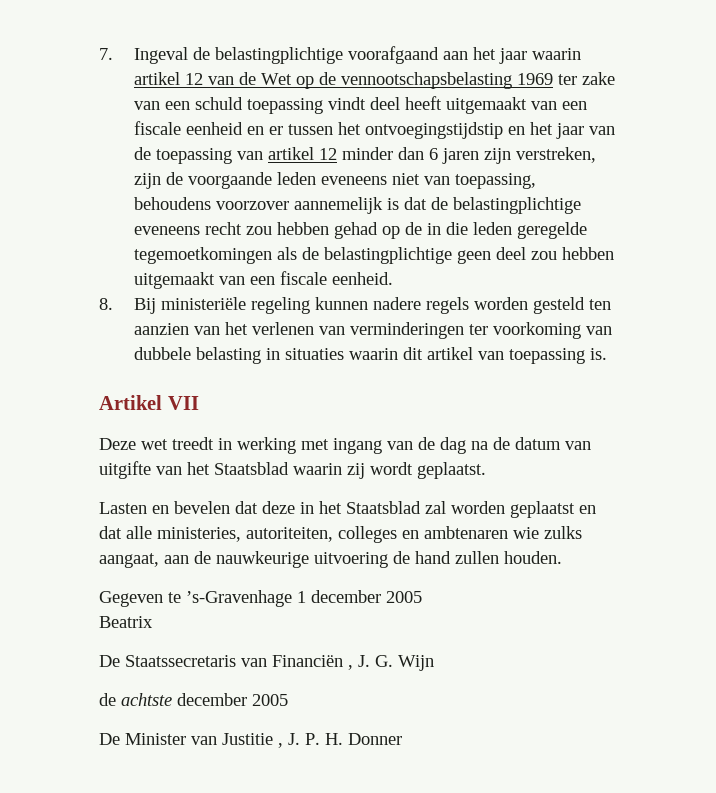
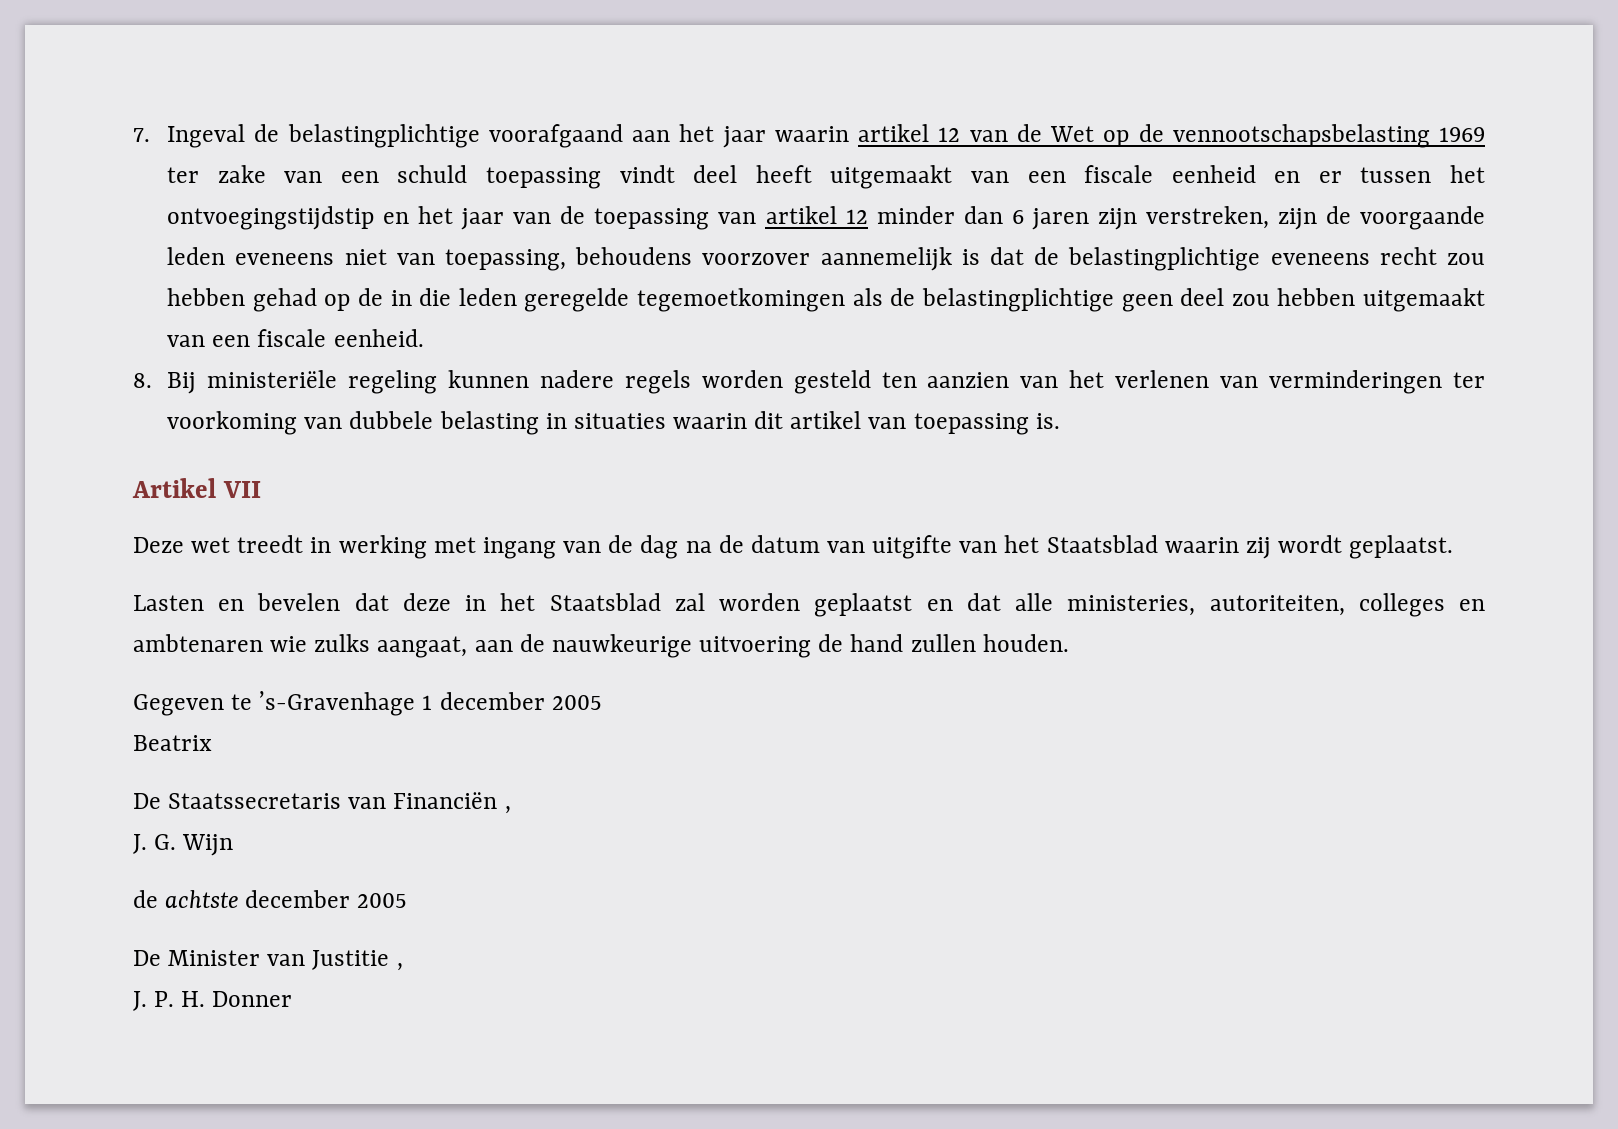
- De Staatssecretaris van Financiën , J. G. Wijn
+ De Staatssecretaris van Financiën ,
+ J. G. Wijn
- De Minister van Justitie , J. P. H. Donner
+ De Minister van Justitie ,
+ J. P. H. Donner

